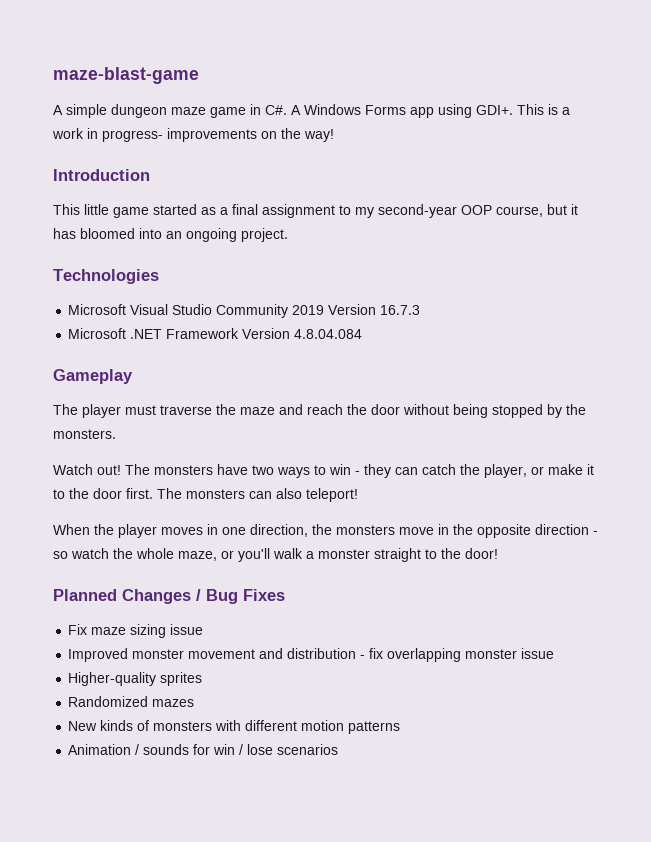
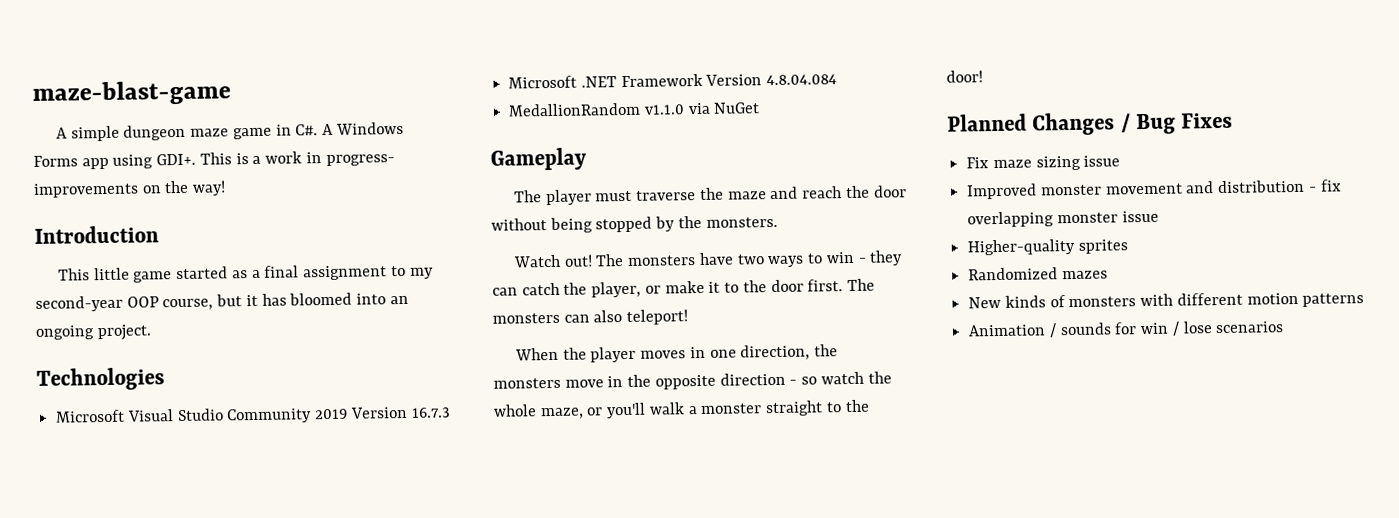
+ MedallionRandom v1.1.0 via NuGet

